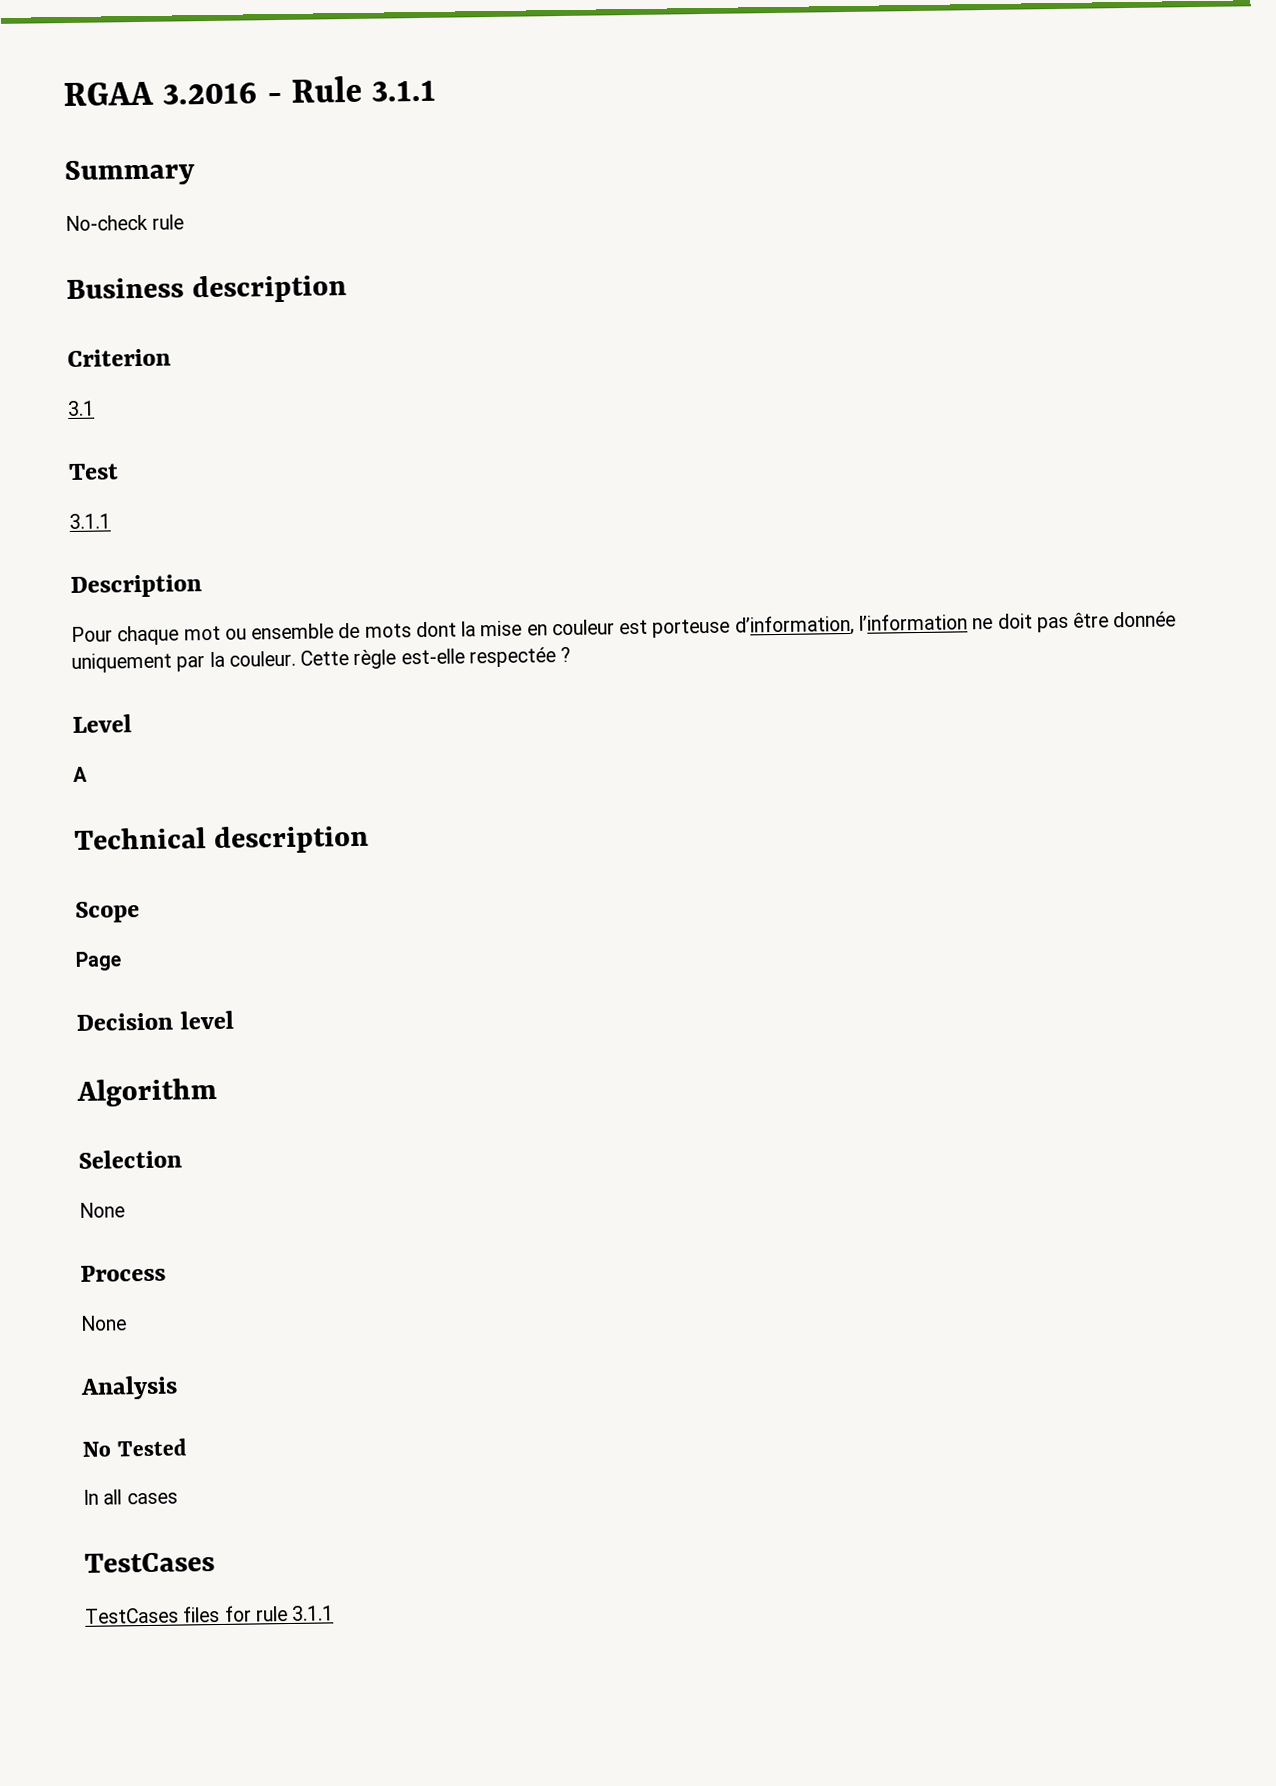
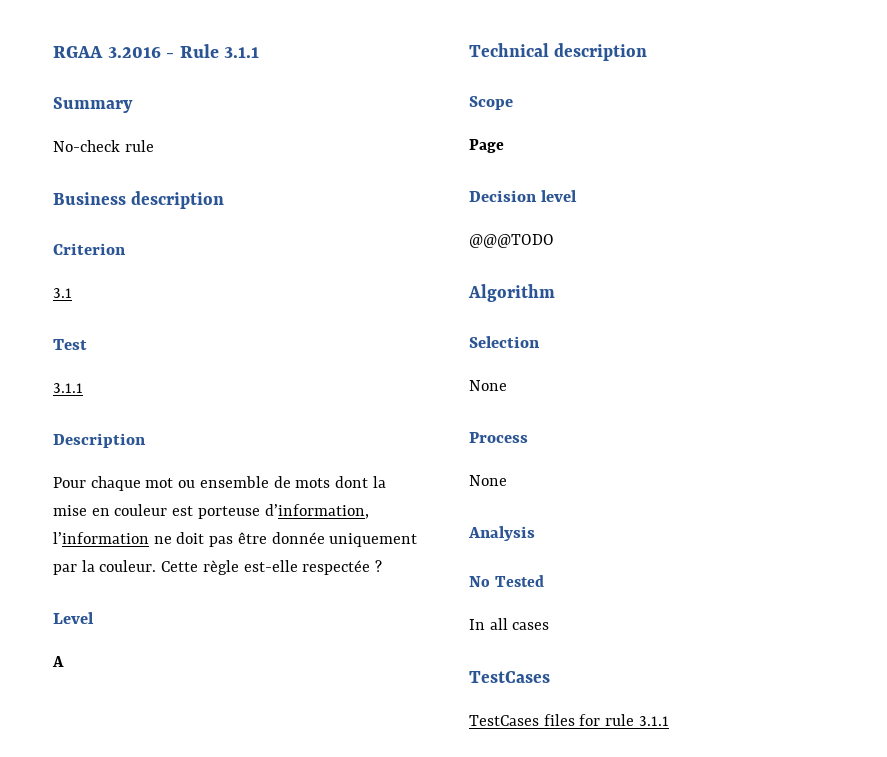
+ @@@TODO

